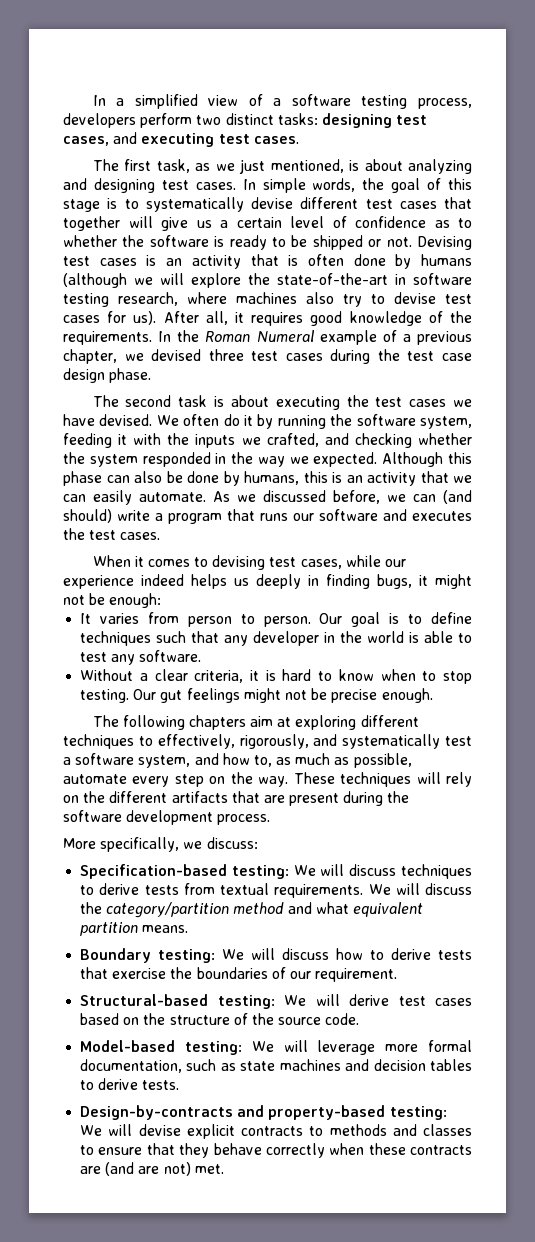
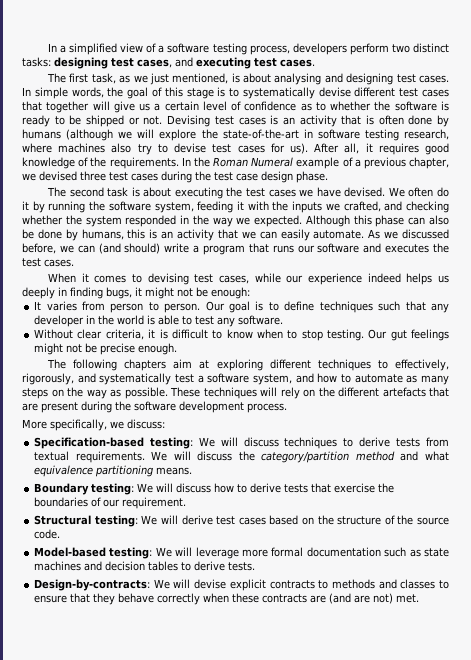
- The first task, as we just mentioned, is about analyzing and designing test cases.
+ The first task, as we just mentioned, is about analysing and designing test cases.
- Without a clear criteria, it is hard to know when to stop testing.
+ Without clear criteria, it is difficult to know when to stop testing.
- The following chapters aim at exploring different techniques to effectively, rigorously, and systematically test a software system, and how to, as much as possible, automate every step on the way.
+ The following chapters aim at exploring different techniques to effectively, rigorously, and systematically test a software system, and how to automate as many steps on the way as possible.
- These techniques will rely on the different artifacts that are present during the software development process.
+ These techniques will rely on the different artefacts that are present during the software development process.
- We will discuss the category/partition method and what equivalent partition means.
+ We will discuss the category/partition method and what equivalence partitioning means.
- Structural-based testing: We will derive test cases based on the structure of the source code.
+ Structural testing: We will derive test cases based on the structure of the source code.
- Model-based testing: We will leverage more formal documentation, such as state machines and decision tables to derive tests.
+ Model-based testing: We will leverage more formal documentation such as state machines and decision tables to derive tests.
- Design-by-contracts and property-based testing: We will devise explicit contracts to methods and classes to ensure that they behave correctly when these contracts are (and are not) met.
+ Design-by-contracts: We will devise explicit contracts to methods and classes to ensure that they behave correctly when these contracts are (and are not) met.

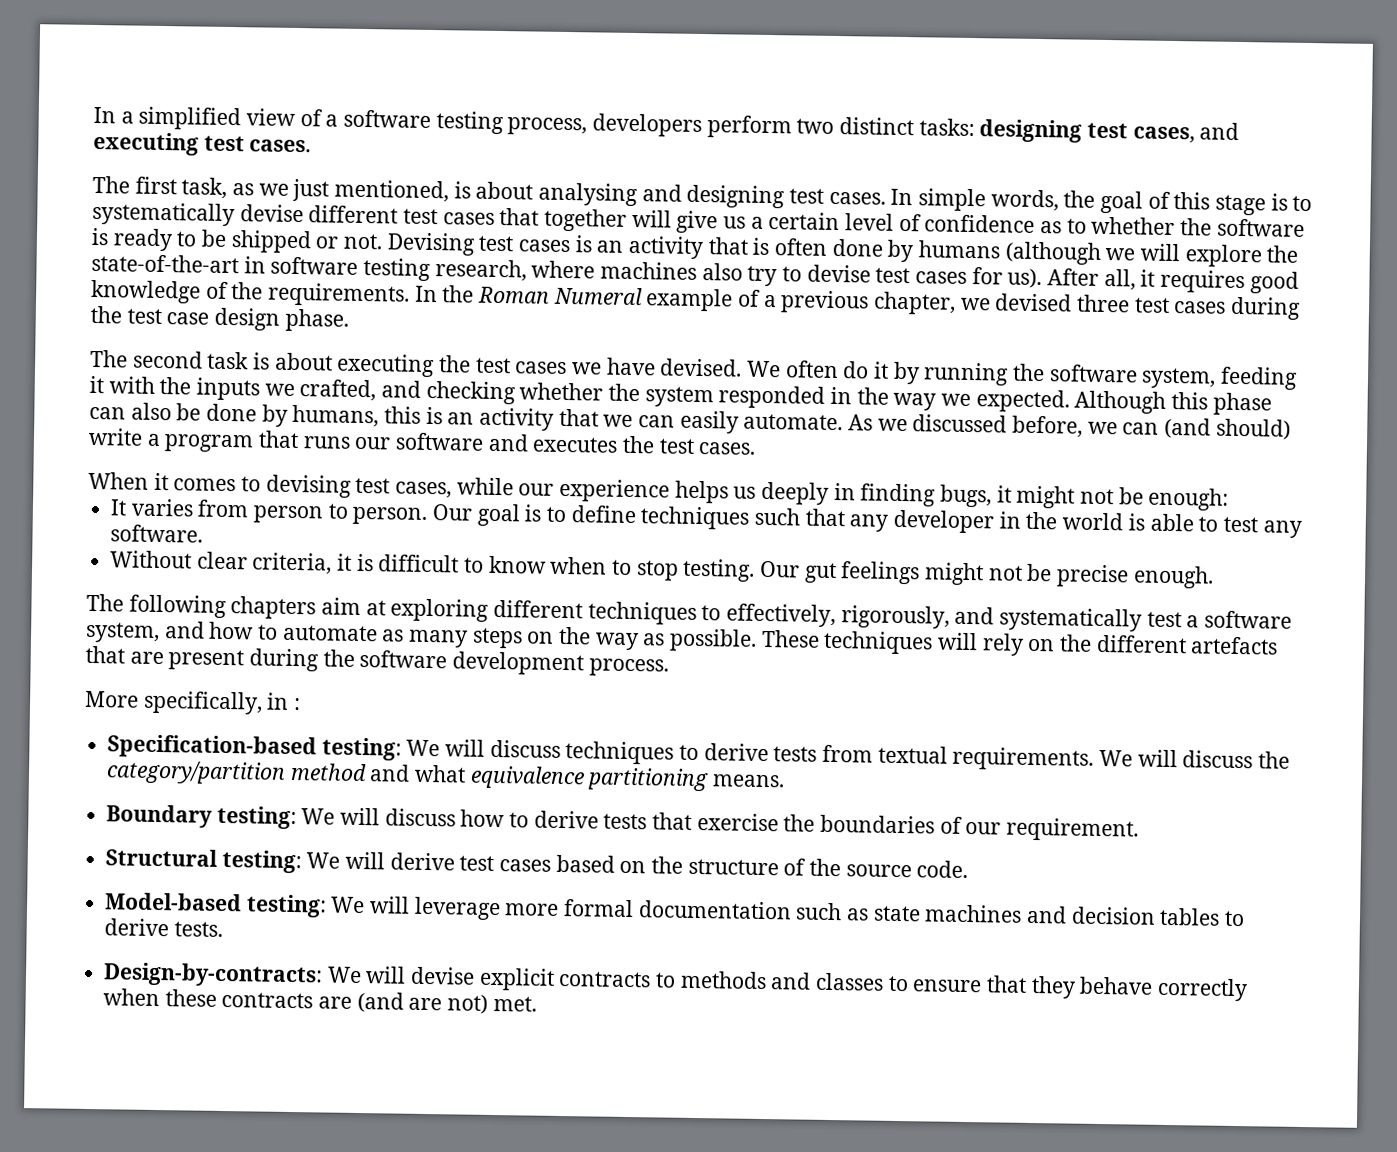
- When it comes to devising test cases, while our experience indeed helps us deeply in finding bugs, it might not be enough:
+ When it comes to devising test cases, while our experience helps us deeply in finding bugs, it might not be enough:
- More specifically, we discuss:
+ More specifically, in :

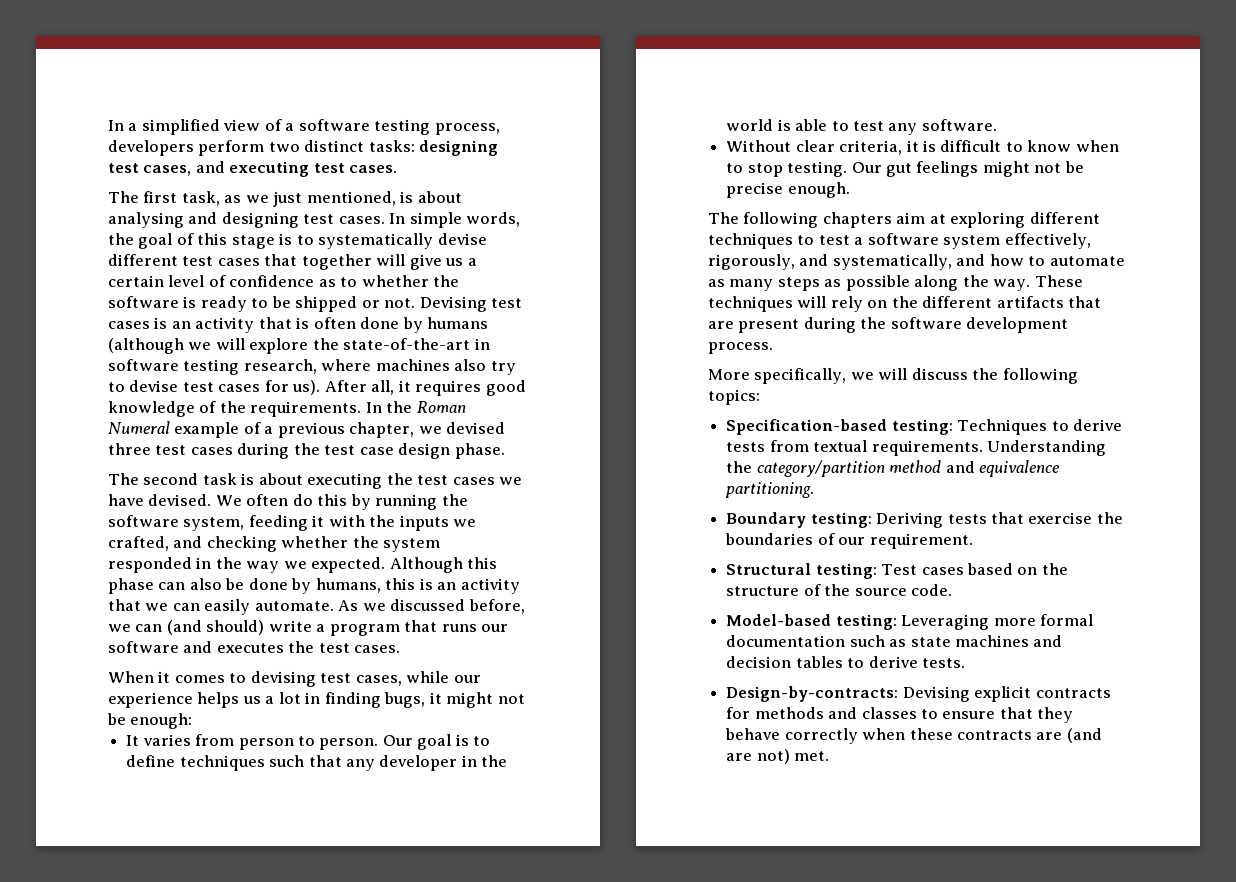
- We often do it by running the software system, feeding it with the inputs we crafted, and checking whether the system responded in the way we expected.
+ We often do this by running the software system, feeding it with the inputs we crafted, and checking whether the system responded in the way we expected.
- When it comes to devising test cases, while our experience helps us deeply in finding bugs, it might not be enough:
+ When it comes to devising test cases, while our experience helps us a lot in finding bugs, it might not be enough:
- The following chapters aim at exploring different techniques to effectively, rigorously, and systematically test a software system, and how to automate as many steps on the way as possible.
+ The following chapters aim at exploring different techniques to test a software system effectively, rigorously, and systematically, and how to automate as many steps as possible along the way.
- These techniques will rely on the different artefacts that are present during the software development process.
+ These techniques will rely on the different artifacts that are present during the software development process.
- More specifically, in :
- Specification-based testing: We will discuss techniques to derive tests from textual requirements.
+ More specifically, we will discuss the following topics:
+ Specification-based testing: Techniques to derive tests from textual requirements.
- We will discuss the category/partition method and what equivalence partitioning means.
- Boundary testing: We will discuss how to derive tests that exercise the boundaries of our requirement.
+ Understanding the category/partition method and equivalence partitioning.
+ Boundary testing: Deriving tests that exercise the boundaries of our requirement.
- Structural testing: We will derive test cases based on the structure of the source code.
+ Structural testing: Test cases based on the structure of the source code.
- Model-based testing: We will leverage more formal documentation such as state machines and decision tables to derive tests.
+ Model-based testing: Leveraging more formal documentation such as state machines and decision tables to derive tests.
- Design-by-contracts: We will devise explicit contracts to methods and classes to ensure that they behave correctly when these contracts are (and are not) met.
+ Design-by-contracts: Devising explicit contracts for methods and classes to ensure that they behave correctly when these contracts are (and are not) met.

